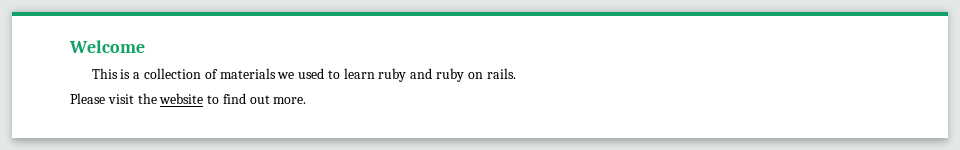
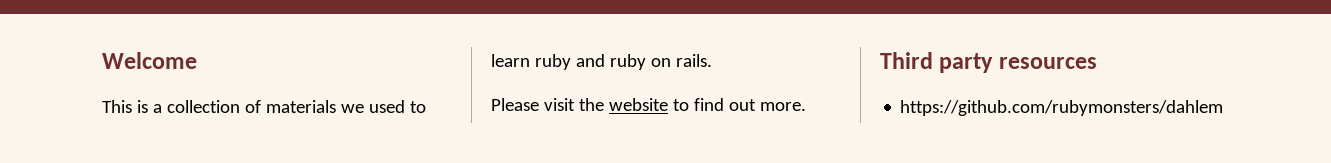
+ Third party resources
+ https://github.com/rubymonsters/dahlem

